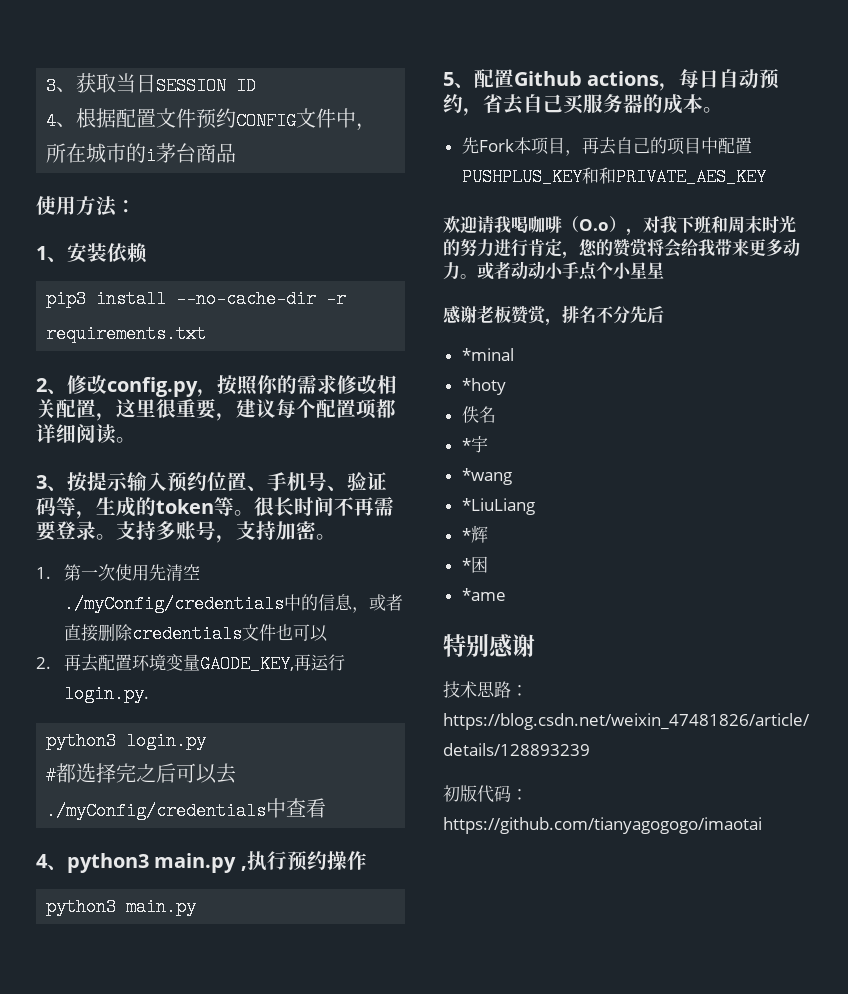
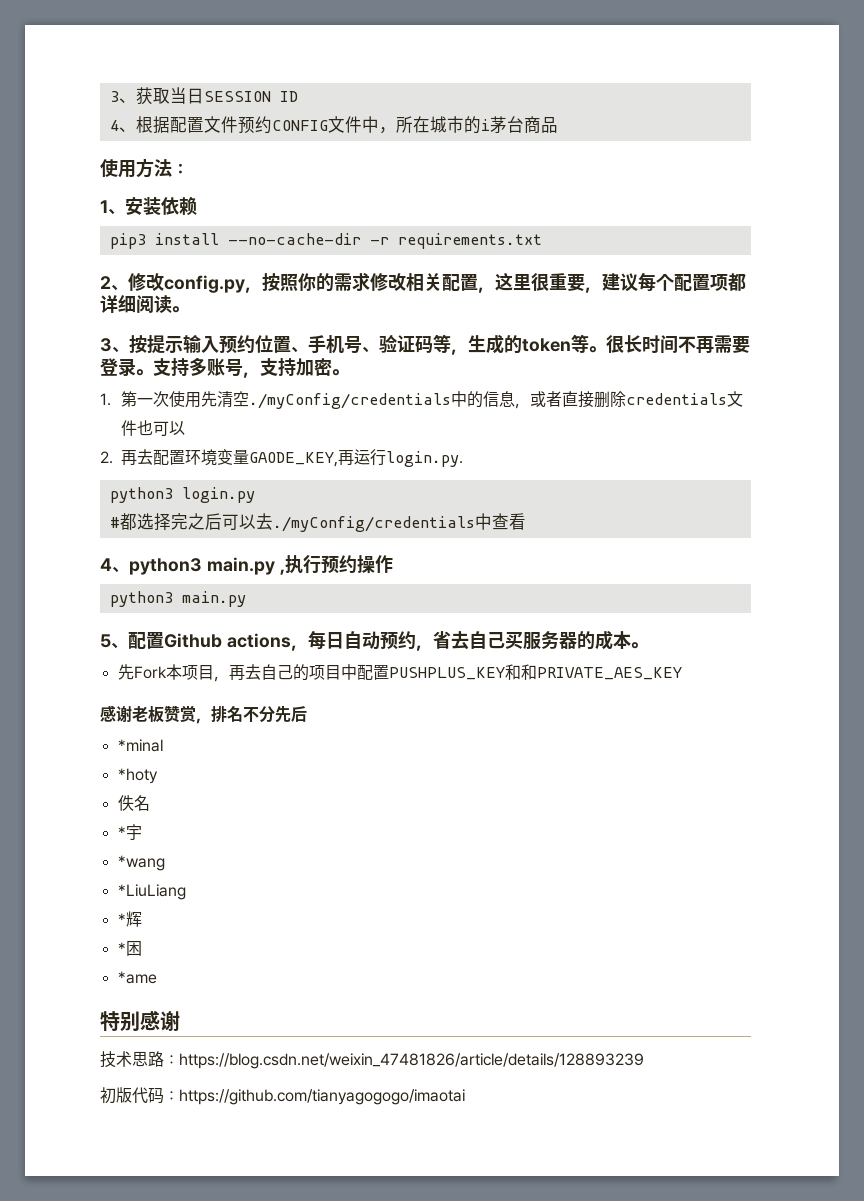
- 欢迎请我喝咖啡（O.o），对我下班和周末时光的努力进行肯定，您的赞赏将会给我带来更多动力。或者动动小手点个小星星

